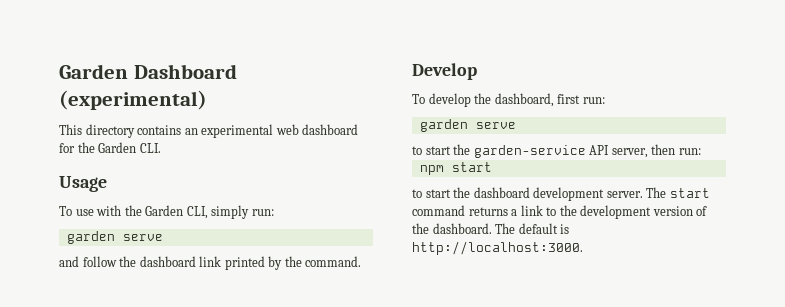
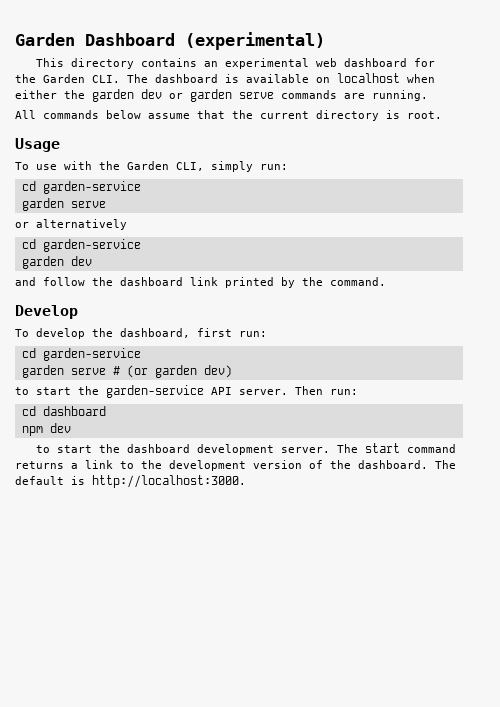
- This directory contains an experimental web dashboard for the Garden CLI.
+ This directory contains an experimental web dashboard for the Garden CLI. The dashboard is available on localhost when either the garden dev or garden serve commands are running.
+ All commands below assume that the current directory is root.
  To use with the Garden CLI, simply run:
+ cd garden-service
  garden serve
+ or alternatively
+ cd garden-service
+ garden dev
  To develop the dashboard, first run:
- garden serve
+ cd garden-service
+ garden serve # (or garden dev)
- to start the garden-service API server, then run:
+ to start the garden-service API server. Then run:
+ cd dashboard
- npm start
+ npm dev

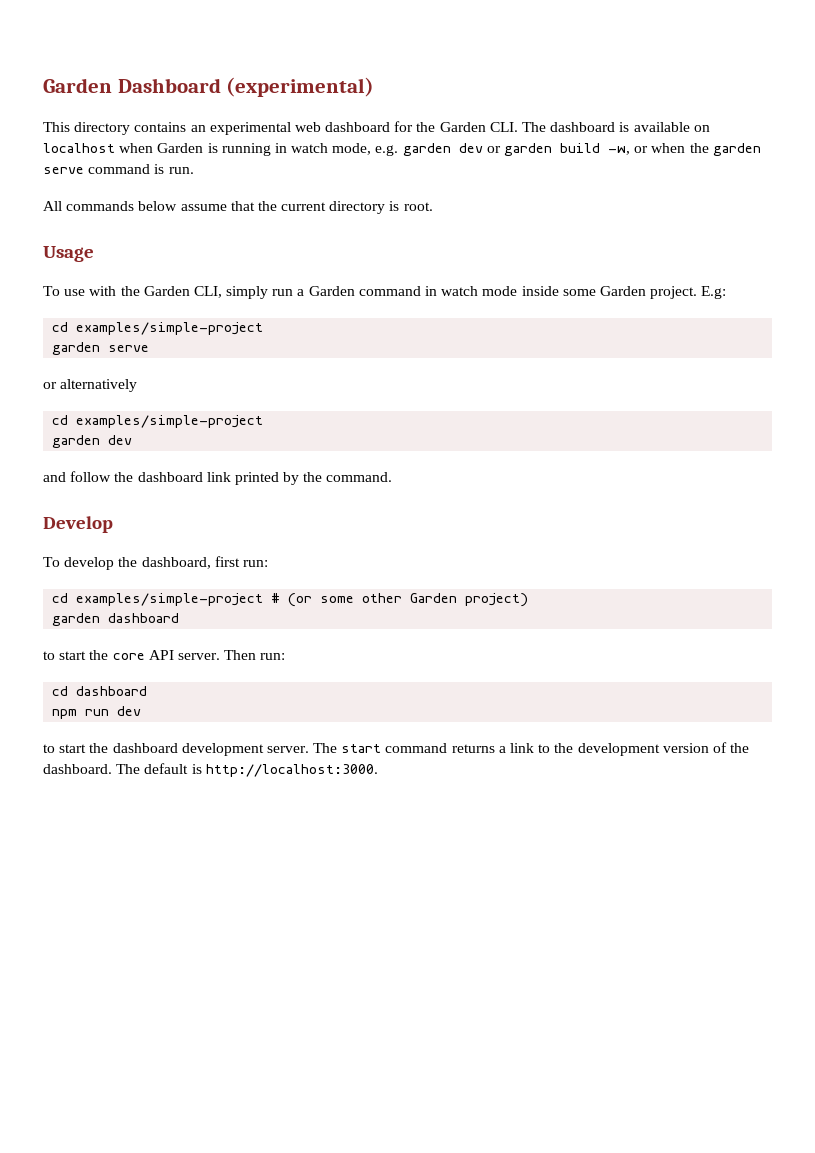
- This directory contains an experimental web dashboard for the Garden CLI. The dashboard is available on localhost when either the garden dev or garden serve commands are running.
+ This directory contains an experimental web dashboard for the Garden CLI. The dashboard is available on localhost when Garden is running in watch mode, e.g. garden dev or garden build -w, or when the garden serve command is run.
- To use with the Garden CLI, simply run:
- cd garden-service
+ To use with the Garden CLI, simply run a Garden command in watch mode inside some Garden project. E.g:
+ cd examples/simple-project
  or alternatively
- cd garden-service
+ cd examples/simple-project
  To develop the dashboard, first run:
- cd garden-service
- garden serve # (or garden dev)
- to start the garden-service API server.
+ cd examples/simple-project # (or some other Garden project)
+ garden dashboard
+ to start the core API server.
- npm dev
+ npm run dev

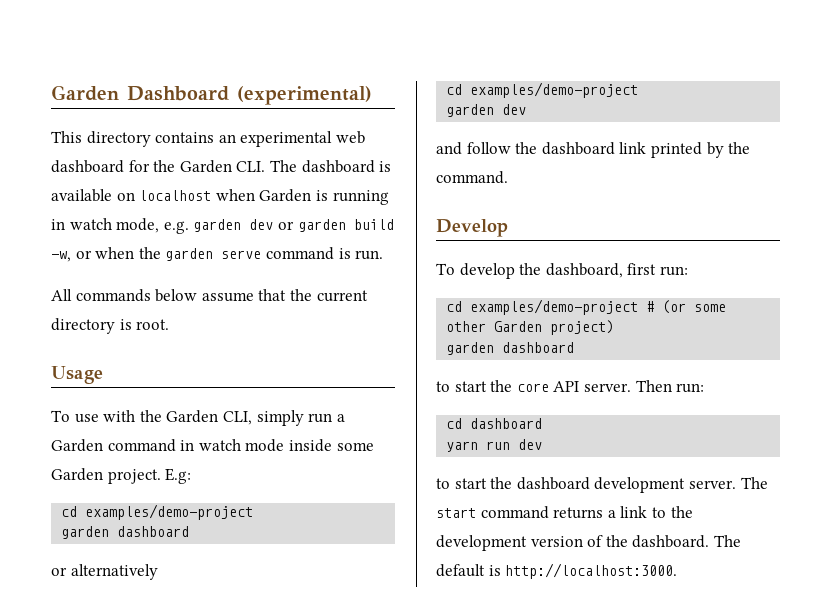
  E.g:
- cd examples/simple-project
- garden serve
+ cd examples/demo-project
+ garden dashboard
  or alternatively
- cd examples/simple-project
+ cd examples/demo-project
- cd examples/simple-project # (or some other Garden project)
+ cd examples/demo-project # (or some other Garden project)
- npm run dev
+ yarn run dev

